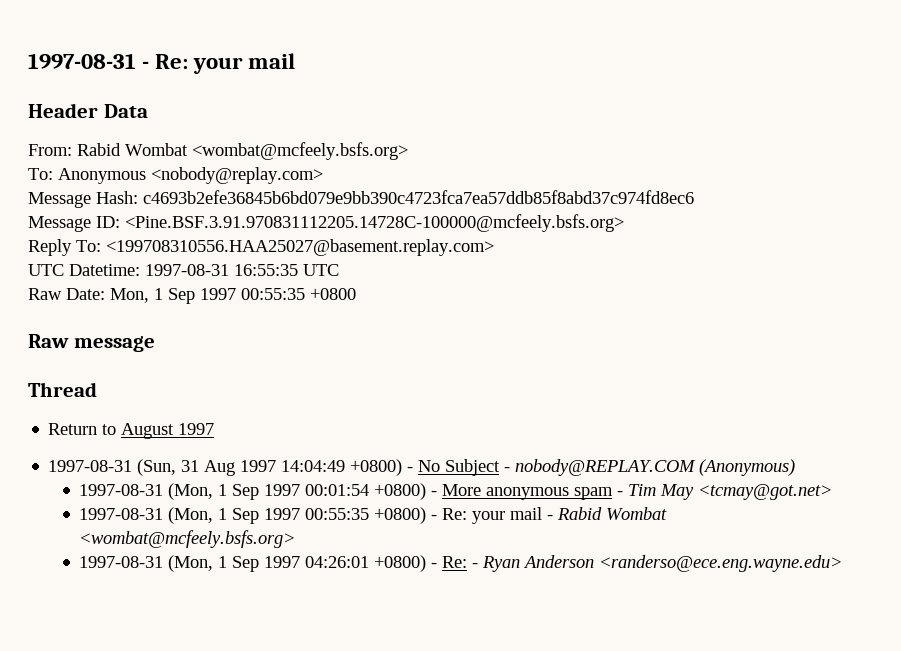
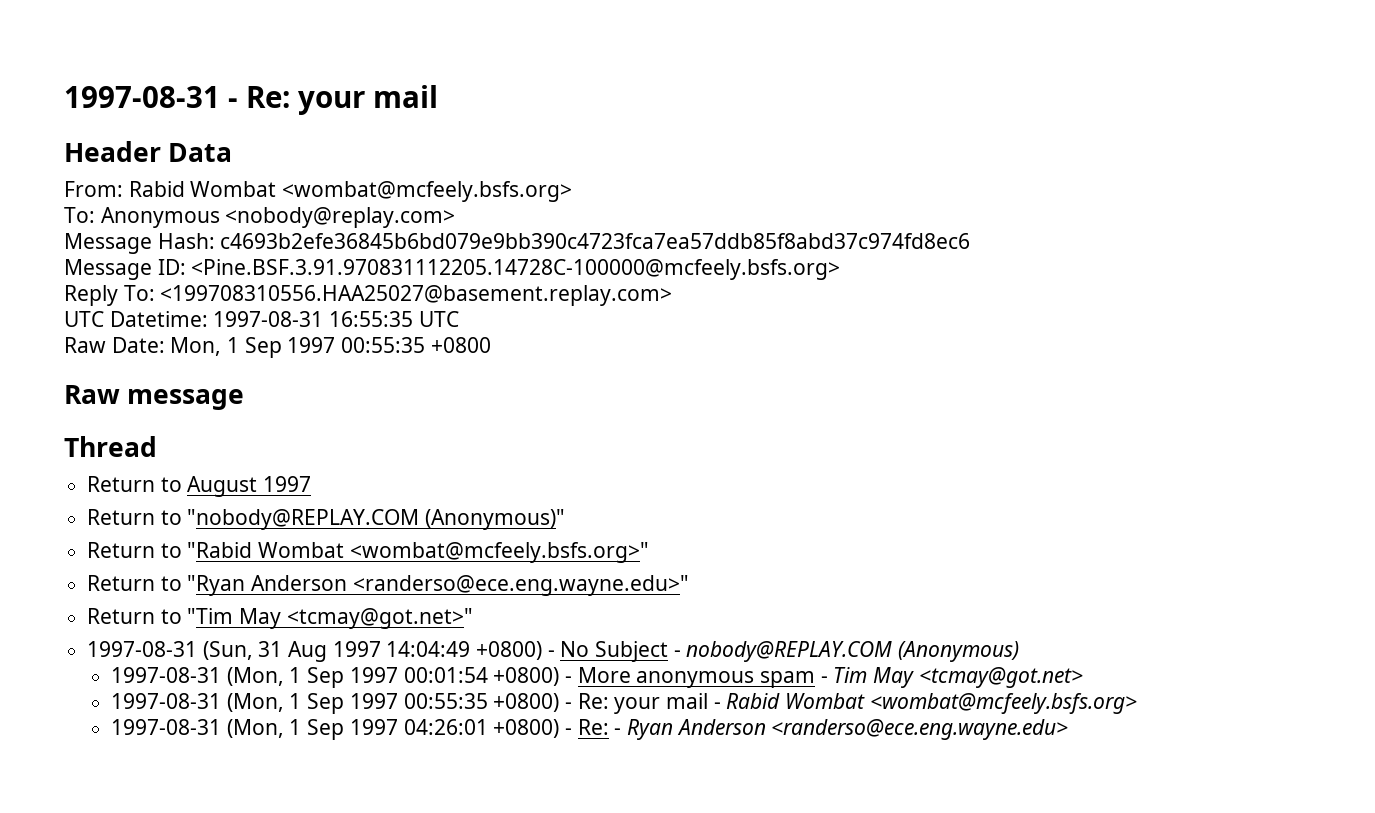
+ Return to "nobody@REPLAY.COM (Anonymous)"
+ Return to "Rabid Wombat <wombat@mcfeely.bsfs.org>"
+ Return to "Ryan Anderson <randerso@ece.eng.wayne.edu>"
+ Return to "Tim May <tcmay@got.net>"

